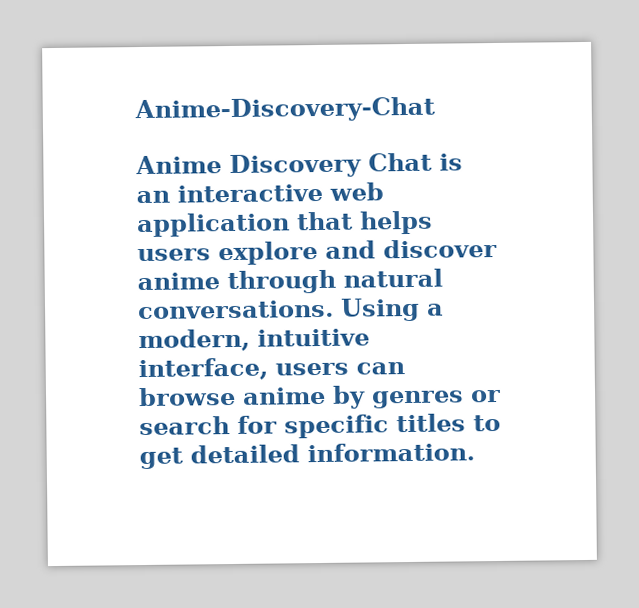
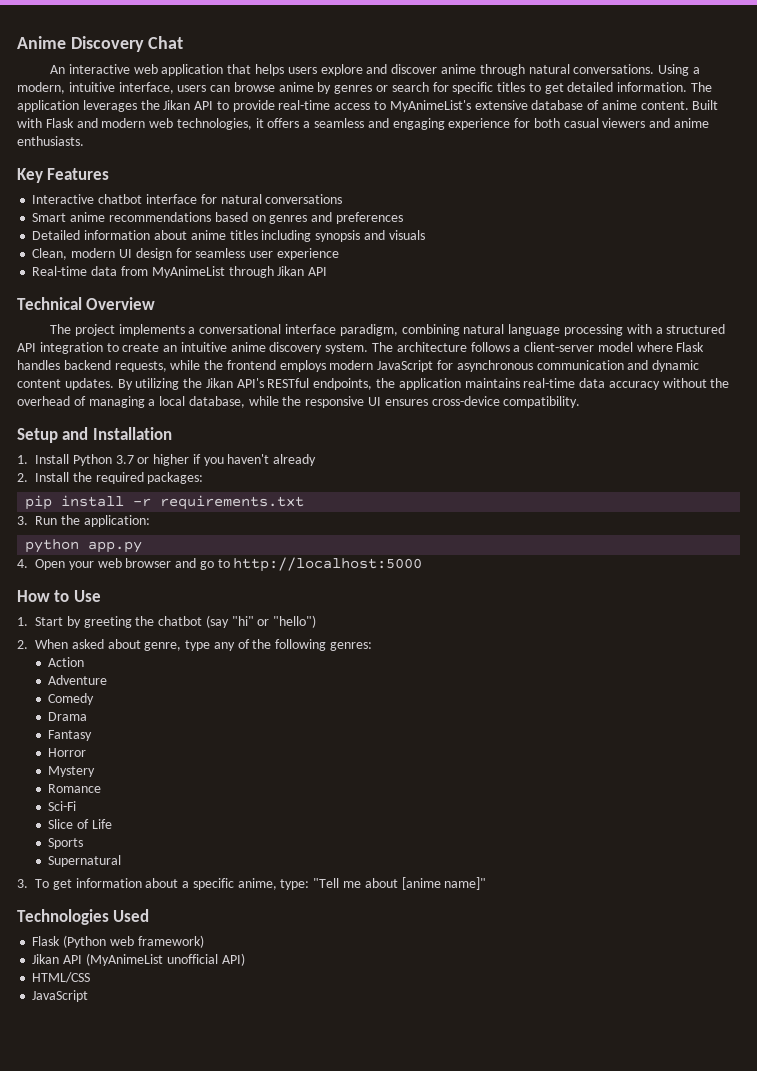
- Anime-Discovery-Chat
- Anime Discovery Chat is an interactive web application that helps users explore and discover anime through natural conversations.
+ Anime Discovery Chat
+ An interactive web application that helps users explore and discover anime through natural conversations.
+ The application leverages the Jikan API to provide real-time access to MyAnimeList's extensive database of anime content. Built with Flask and modern web technologies, it offers a seamless and engaging experience for both casual viewers and anime enthusiasts.
+ Key Features
+ Interactive chatbot interface for natural conversations
+ Smart anime recommendations based on genres and preferences
+ Detailed information about anime titles including synopsis and visuals
+ Clean, modern UI design for seamless user experience
+ Real-time data from MyAnimeList through Jikan API
+ Technical Overview
+ The project implements a conversational interface paradigm, combining natural language processing with a structured API integration to create an intuitive anime discovery system. The architecture follows a client-server model where Flask handles backend requests, while the frontend employs modern JavaScript for asynchronous communication and dynamic content updates. By utilizing the Jikan API's RESTful endpoints, the application maintains real-time data accuracy without the overhead of managing a local database, while the responsive UI ensures cross-device compatibility.
+ Setup and Installation
+ 1. Install Python 3.7 or higher if you haven't already
+ 2. Install the required packages:
+ pip install -r requirements.txt
+ 3. Run the application:
+ python app.py
+ 4. Open your web browser and go to http://localhost:5000
+ How to Use
+ 1. Start by greeting the chatbot (say "hi" or "hello")
+ 2. When asked about genre, type any of the following genres:
+ Action
+ Adventure
+ Comedy
+ Drama
+ Fantasy
+ Horror
+ Mystery
+ Romance
+ Sci-Fi
+ Slice of Life
+ Sports
+ Supernatural
+ 3. To get information about a specific anime, type: "Tell me about [anime name]"
+ Technologies Used
+ Flask (Python web framework)
+ Jikan API (MyAnimeList unofficial API)
+ HTML/CSS
+ JavaScript

